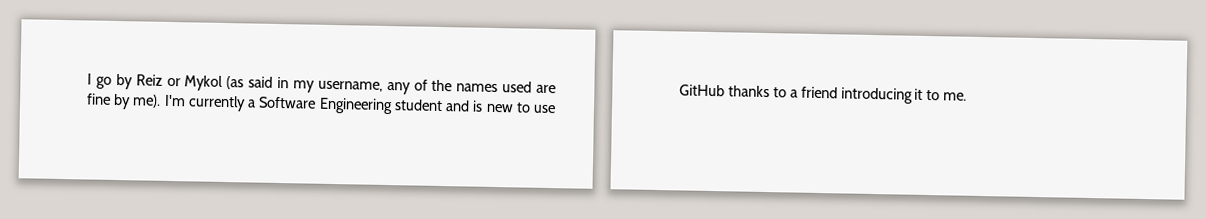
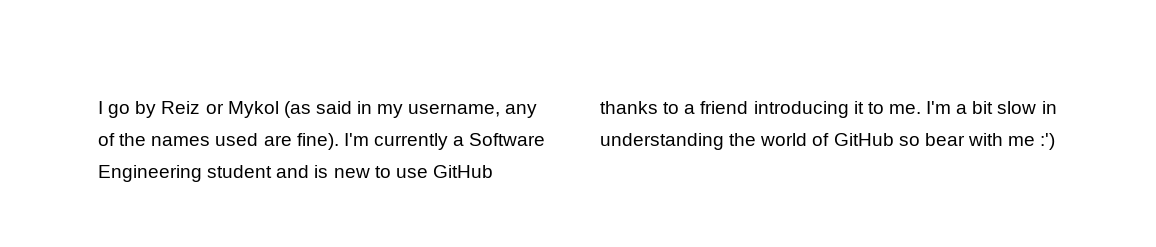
- I go by Reiz or Mykol (as said in my username, any of the names used are fine by me).
+ I go by Reiz or Mykol (as said in my username, any of the names used are fine).
+ I'm a bit slow in understanding the world of GitHub so bear with me :')

